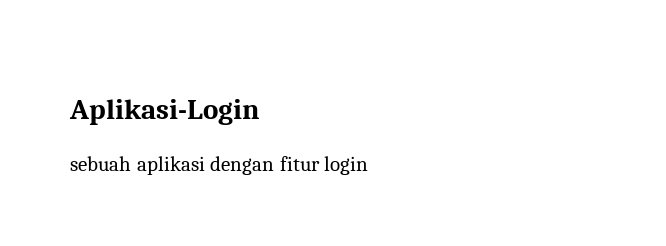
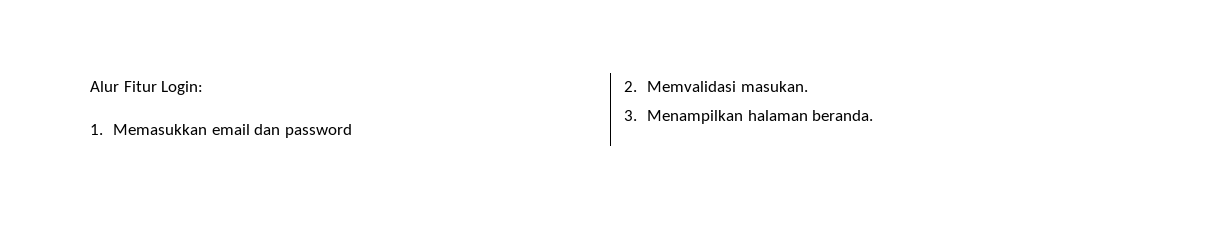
- Aplikasi-Login
- sebuah aplikasi dengan fitur login
+ Alur Fitur Login:
+ 1. Memasukkan email dan password
+ 2. Memvalidasi masukan.
+ 3. Menampilkan halaman beranda.

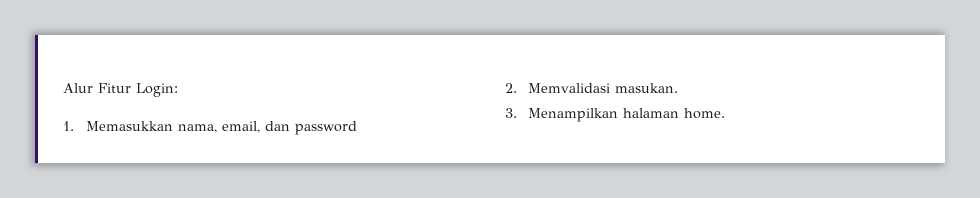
- 1. Memasukkan email dan password
+ 1. Memasukkan nama, email, dan password
- 3. Menampilkan halaman beranda.
+ 3. Menampilkan halaman home.

